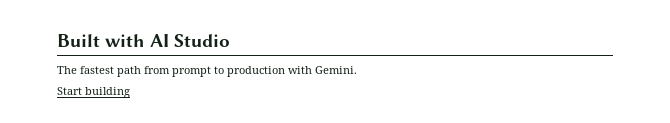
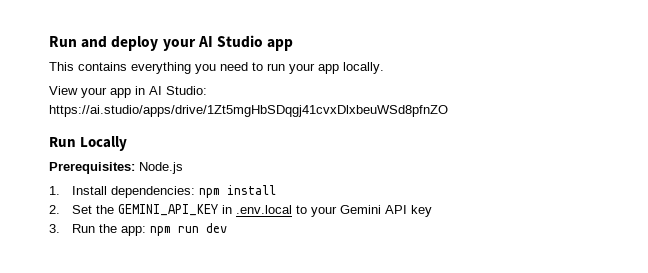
- Built with AI Studio
- The fastest path from prompt to production with Gemini.
- Start building
+ Run and deploy your AI Studio app
+ This contains everything you need to run your app locally.
+ View your app in AI Studio: https://ai.studio/apps/drive/1Zt5mgHbSDqgj41cvxDlxbeuWSd8pfnZO
+ Run Locally
+ Prerequisites: Node.js
+ 1. Install dependencies: npm install
+ 2. Set the GEMINI_API_KEY in .env.local to your Gemini API key
+ 3. Run the app: npm run dev

